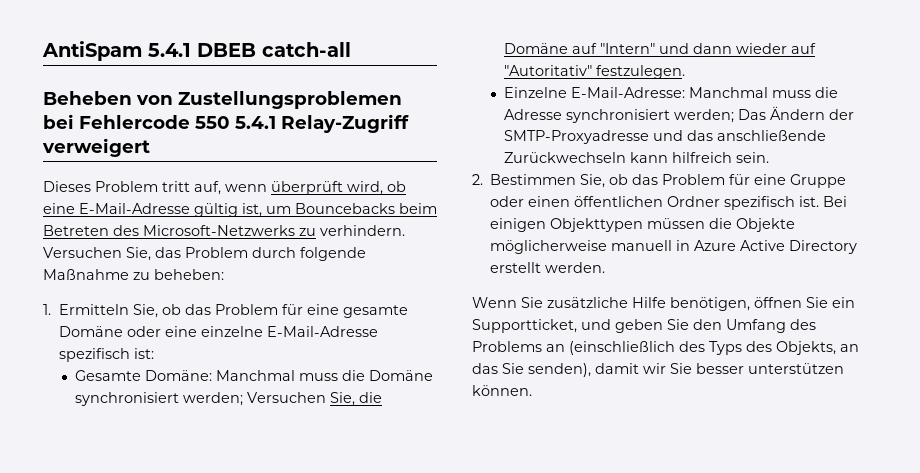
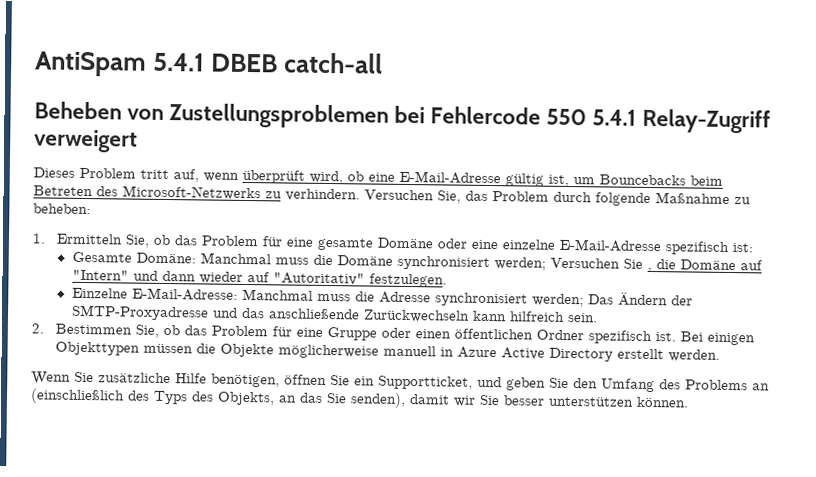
- Gesamte Domäne: Manchmal muss die Domäne synchronisiert werden; Versuchen Sie, die Domäne auf "Intern" und dann wieder auf "Autoritativ" festzulegen.
+ Gesamte Domäne: Manchmal muss die Domäne synchronisiert werden; Versuchen Sie , die Domäne auf "Intern" und dann wieder auf "Autoritativ" festzulegen.

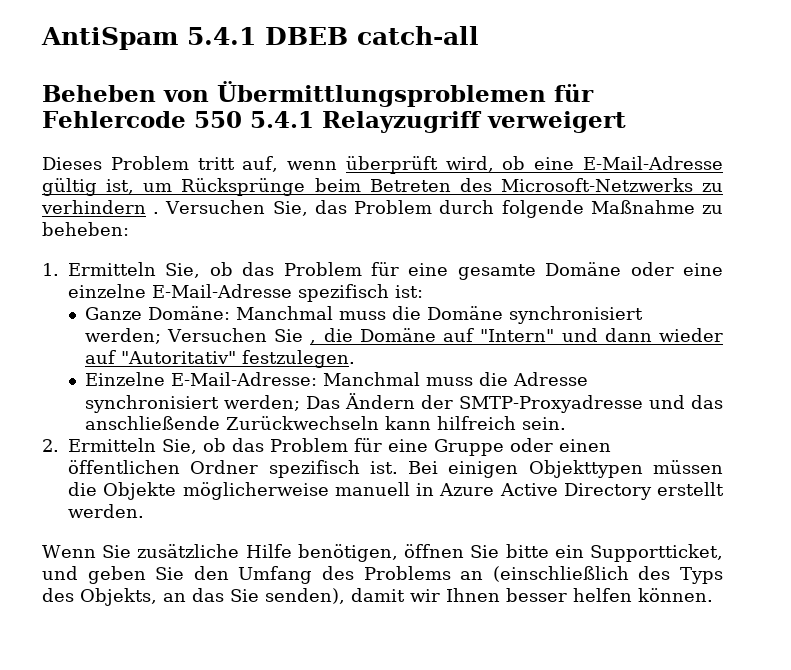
- Beheben von Zustellungsproblemen bei Fehlercode 550 5.4.1 Relay-Zugriff verweigert
+ Beheben von Übermittlungsproblemen für Fehlercode 550 5.4.1 Relayzugriff verweigert
- Dieses Problem tritt auf, wenn überprüft wird, ob eine E-Mail-Adresse gültig ist, um Bouncebacks beim Betreten des Microsoft-Netzwerks zu verhindern.
+ Dieses Problem tritt auf, wenn überprüft wird, ob eine E-Mail-Adresse gültig ist, um Rücksprünge beim Betreten des Microsoft-Netzwerks zu verhindern .
- Gesamte Domäne: Manchmal muss die Domäne synchronisiert werden; Versuchen Sie , die Domäne auf "Intern" und dann wieder auf "Autoritativ" festzulegen.
+ Ganze Domäne: Manchmal muss die Domäne synchronisiert werden; Versuchen Sie , die Domäne auf "Intern" und dann wieder auf "Autoritativ" festzulegen.
- 2. Bestimmen Sie, ob das Problem für eine Gruppe oder einen öffentlichen Ordner spezifisch ist.
+ 2. Ermitteln Sie, ob das Problem für eine Gruppe oder einen öffentlichen Ordner spezifisch ist.
- Wenn Sie zusätzliche Hilfe benötigen, öffnen Sie ein Supportticket, und geben Sie den Umfang des Problems an (einschließlich des Typs des Objekts, an das Sie senden), damit wir Sie besser unterstützen können.
+ Wenn Sie zusätzliche Hilfe benötigen, öffnen Sie bitte ein Supportticket, und geben Sie den Umfang des Problems an (einschließlich des Typs des Objekts, an das Sie senden), damit wir Ihnen besser helfen können.

